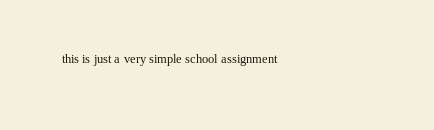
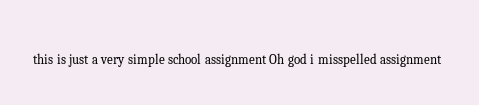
- this is just a very simple school assignment
+ this is just a very simple school assignment Oh god i misspelled assignment

